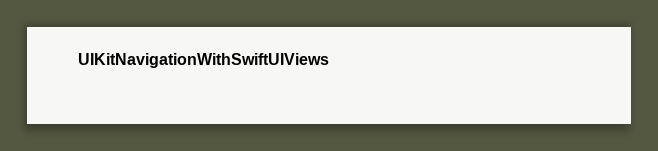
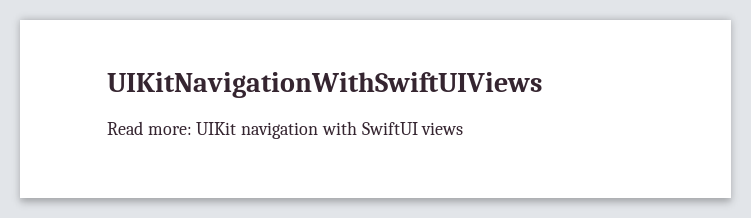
+ Read more: UIKit navigation with SwiftUI views

